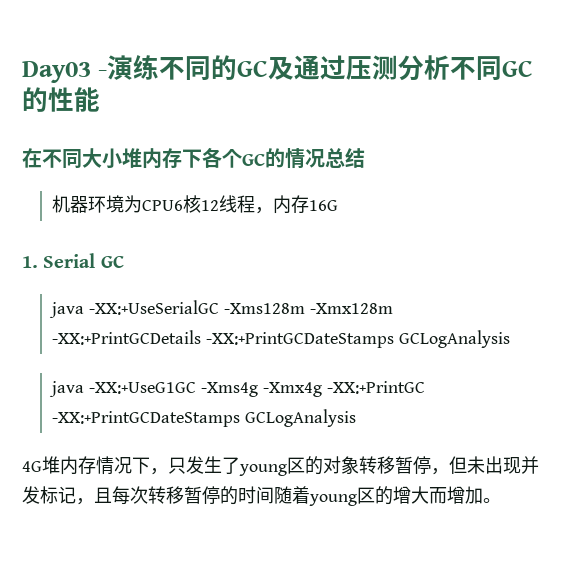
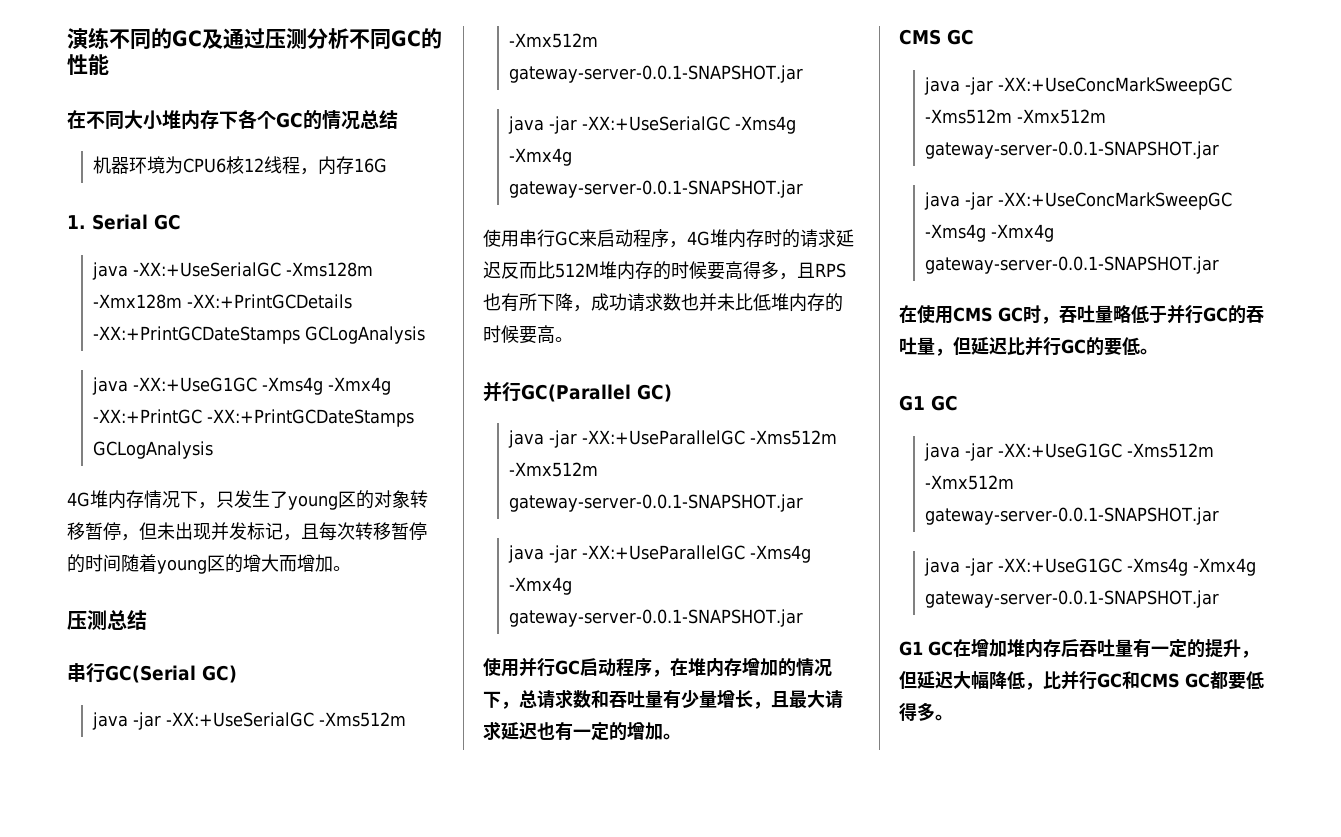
- Day03 -演练不同的GC及通过压测分析不同GC的性能
+ 演练不同的GC及通过压测分析不同GC的性能
+ 压测总结
+ 串行GC(Serial GC)
+ java -jar -XX:+UseSerialGC -Xms512m -Xmx512m gateway-server-0.0.1-SNAPSHOT.jar
+ java -jar -XX:+UseSerialGC -Xms4g -Xmx4g gateway-server-0.0.1-SNAPSHOT.jar
+ 使用串行GC来启动程序，4G堆内存时的请求延迟反而比512M堆内存的时候要高得多，且RPS也有所下降，成功请求数也并未比低堆内存的时候要高。
+ 并行GC(Parallel GC)
+ java -jar -XX:+UseParallelGC -Xms512m -Xmx512m gateway-server-0.0.1-SNAPSHOT.jar
+ java -jar -XX:+UseParallelGC -Xms4g -Xmx4g gateway-server-0.0.1-SNAPSHOT.jar
+ 使用并行GC启动程序，在堆内存增加的情况下，总请求数和吞吐量有少量增长，且最大请求延迟也有一定的增加。
+ CMS GC
+ java -jar -XX:+UseConcMarkSweepGC -Xms512m -Xmx512m gateway-server-0.0.1-SNAPSHOT.jar
+ java -jar -XX:+UseConcMarkSweepGC -Xms4g -Xmx4g gateway-server-0.0.1-SNAPSHOT.jar
+ 在使用CMS GC时，吞吐量略低于并行GC的吞吐量，但延迟比并行GC的要低。
+ G1 GC
+ java -jar -XX:+UseG1GC -Xms512m -Xmx512m gateway-server-0.0.1-SNAPSHOT.jar
+ java -jar -XX:+UseG1GC -Xms4g -Xmx4g gateway-server-0.0.1-SNAPSHOT.jar
+ G1 GC在增加堆内存后吞吐量有一定的提升，但延迟大幅降低，比并行GC和CMS GC都要低得多。

